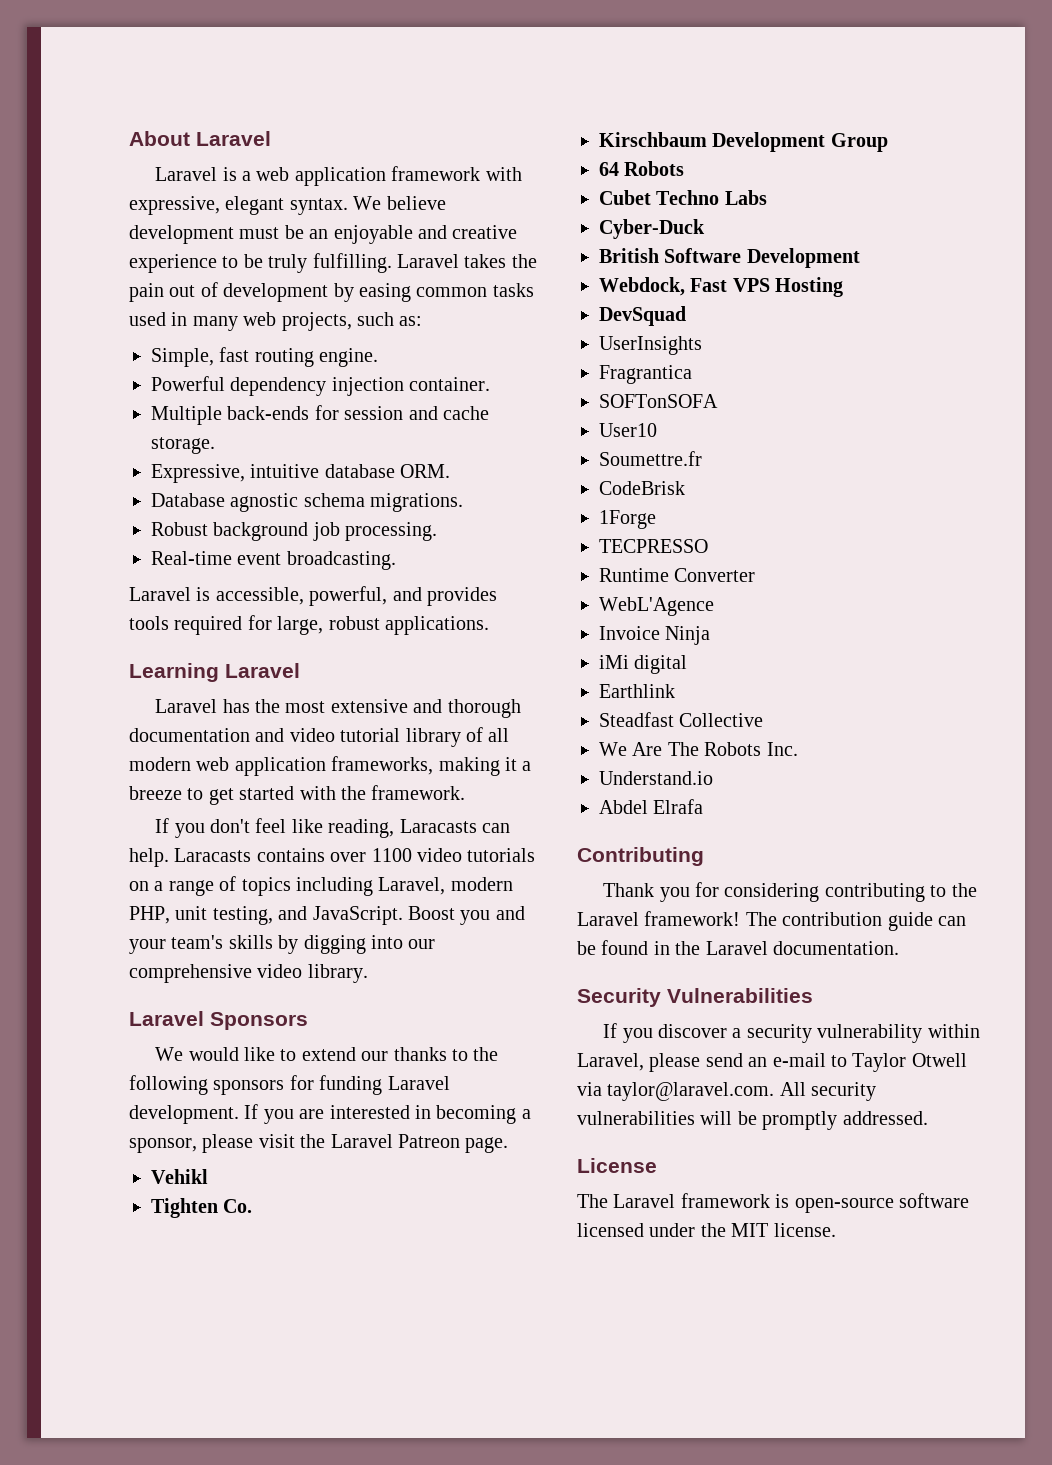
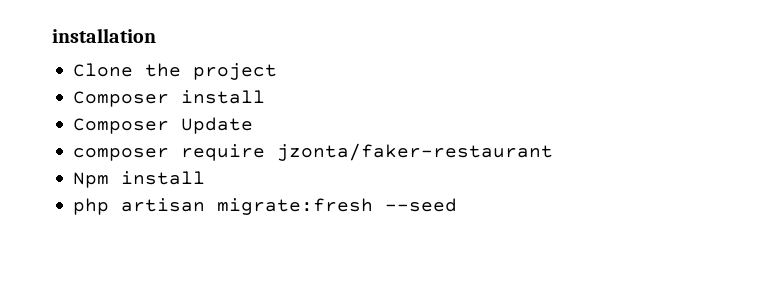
- About Laravel
- Laravel is a web application framework with expressive, elegant syntax. We believe development must be an enjoyable and creative experience to be truly fulfilling. Laravel takes the pain out of development by easing common tasks used in many web projects, such as:
- Simple, fast routing engine.
- Powerful dependency injection container.
- Multiple back-ends for session and cache storage.
- Expressive, intuitive database ORM.
- Database agnostic schema migrations.
- Robust background job processing.
- Real-time event broadcasting.
- Laravel is accessible, powerful, and provides tools required for large, robust applications.
- Learning Laravel
- Laravel has the most extensive and thorough documentation and video tutorial library of all modern web application frameworks, making it a breeze to get started with the framework.
- If you don't feel like reading, Laracasts can help. Laracasts contains over 1100 video tutorials on a range of topics including Laravel, modern PHP, unit testing, and JavaScript. Boost you and your team's skills by digging into our comprehensive video library.
- Laravel Sponsors
- We would like to extend our thanks to the following sponsors for funding Laravel development. If you are interested in becoming a sponsor, please visit the Laravel Patreon page.
- Vehikl
- Tighten Co.
- Kirschbaum Development Group
- 64 Robots
- Cubet Techno Labs
- Cyber-Duck
- British Software Development
- Webdock, Fast VPS Hosting
- DevSquad
- UserInsights
- Fragrantica
- SOFTonSOFA
- User10
- Soumettre.fr
- CodeBrisk
- 1Forge
- TECPRESSO
- Runtime Converter
- WebL'Agence
- Invoice Ninja
- iMi digital
- Earthlink
- Steadfast Collective
- We Are The Robots Inc.
- Understand.io
- Abdel Elrafa
- Contributing
- Thank you for considering contributing to the Laravel framework! The contribution guide can be found in the Laravel documentation.
- Security Vulnerabilities
- If you discover a security vulnerability within Laravel, please send an e-mail to Taylor Otwell via taylor@laravel.com. All security vulnerabilities will be promptly addressed.
- License
- The Laravel framework is open-source software licensed under the MIT license.
+ installation
+ Clone the project
+ Composer install
+ Composer Update
+ composer require jzonta/faker-restaurant
+ Npm install
+ php artisan migrate:fresh --seed

